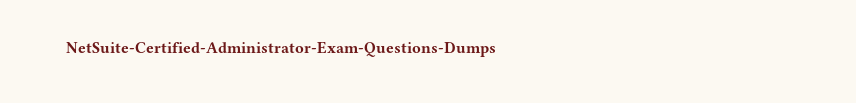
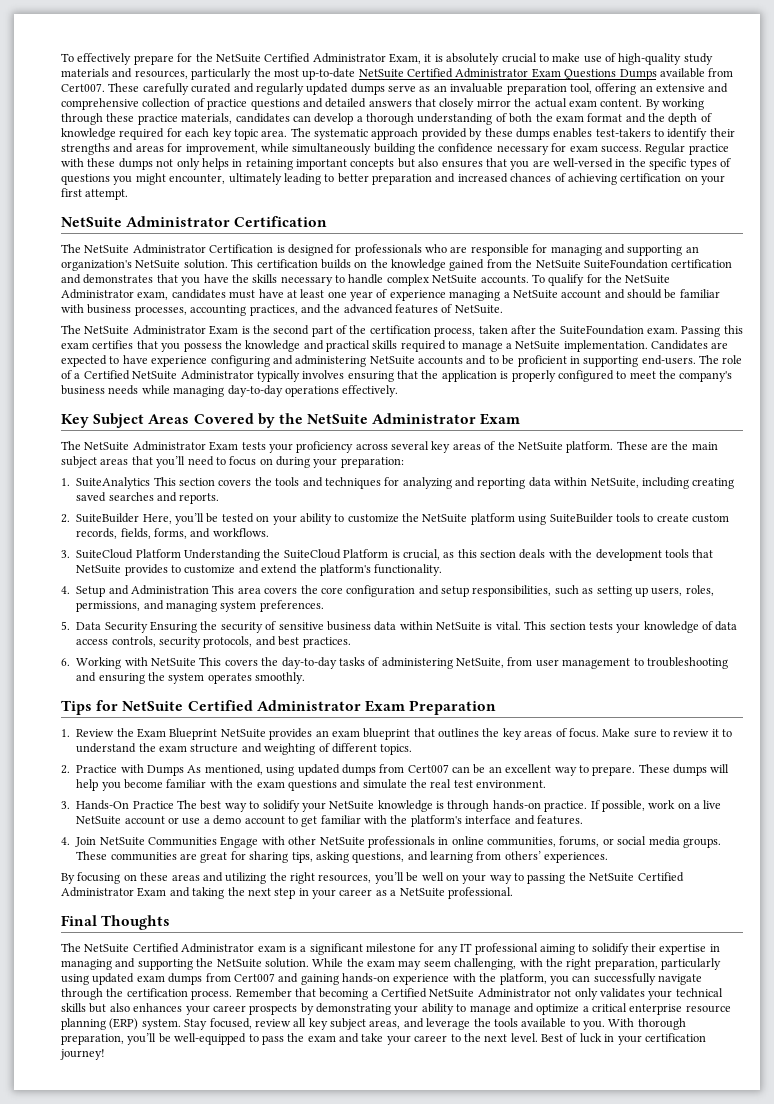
- NetSuite-Certified-Administrator-Exam-Questions-Dumps
+ To effectively prepare for the NetSuite Certified Administrator Exam, it is absolutely crucial to make use of high-quality study materials and resources, particularly the most up-to-date NetSuite Certified Administrator Exam Questions Dumps available from Cert007. These carefully curated and regularly updated dumps serve as an invaluable preparation tool, offering an extensive and comprehensive collection of practice questions and detailed answers that closely mirror the actual exam content. By working through these practice materials, candidates can develop a thorough understanding of both the exam format and the depth of knowledge required for each key topic area. The systematic approach provided by these dumps enables test-takers to identify their strengths and areas for improvement, while simultaneously building the confidence necessary for exam success. Regular practice with these dumps not only helps in retaining important concepts but also ensures that you are well-versed in the specific types of questions you might encounter, ultimately leading to better preparation and increased chances of achieving certification on your first attempt.
+ NetSuite Administrator Certification
+ The NetSuite Administrator Certification is designed for professionals who are responsible for managing and supporting an organization's NetSuite solution. This certification builds on the knowledge gained from the NetSuite SuiteFoundation certification and demonstrates that you have the skills necessary to handle complex NetSuite accounts. To qualify for the NetSuite Administrator exam, candidates must have at least one year of experience managing a NetSuite account and should be familiar with business processes, accounting practices, and the advanced features of NetSuite.
+ The NetSuite Administrator Exam is the second part of the certification process, taken after the SuiteFoundation exam. Passing this exam certifies that you possess the knowledge and practical skills required to manage a NetSuite implementation. Candidates are expected to have experience configuring and administering NetSuite accounts and to be proficient in supporting end-users. The role of a Certified NetSuite Administrator typically involves ensuring that the application is properly configured to meet the company's business needs while managing day-to-day operations effectively.
+ Key Subject Areas Covered by the NetSuite Administrator Exam
+ The NetSuite Administrator Exam tests your proficiency across several key areas of the NetSuite platform. These are the main subject areas that you’ll need to focus on during your preparation:
+ 1. SuiteAnalytics This section covers the tools and techniques for analyzing and reporting data within NetSuite, including creating saved searches and reports.
+ 2. SuiteBuilder Here, you’ll be tested on your ability to customize the NetSuite platform using SuiteBuilder tools to create custom records, fields, forms, and workflows.
+ 3. SuiteCloud Platform Understanding the SuiteCloud Platform is crucial, as this section deals with the development tools that NetSuite provides to customize and extend the platform's functionality.
+ 4. Setup and Administration This area covers the core configuration and setup responsibilities, such as setting up users, roles, permissions, and managing system preferences.
+ 5. Data Security Ensuring the security of sensitive business data within NetSuite is vital. This section tests your knowledge of data access controls, security protocols, and best practices.
+ 6. Working with NetSuite This covers the day-to-day tasks of administering NetSuite, from user management to troubleshooting and ensuring the system operates smoothly.
+ Tips for NetSuite Certified Administrator Exam Preparation
+ 1. Review the Exam Blueprint NetSuite provides an exam blueprint that outlines the key areas of focus. Make sure to review it to understand the exam structure and weighting of different topics.
+ 2. Practice with Dumps As mentioned, using updated dumps from Cert007 can be an excellent way to prepare. These dumps will help you become familiar with the exam questions and simulate the real test environment.
+ 3. Hands-On Practice The best way to solidify your NetSuite knowledge is through hands-on practice. If possible, work on a live NetSuite account or use a demo account to get familiar with the platform's interface and features.
+ 4. Join NetSuite Communities Engage with other NetSuite professionals in online communities, forums, or social media groups. These communities are great for sharing tips, asking questions, and learning from others’ experiences.
+ By focusing on these areas and utilizing the right resources, you’ll be well on your way to passing the NetSuite Certified Administrator Exam and taking the next step in your career as a NetSuite professional.
+ Final Thoughts
+ The NetSuite Certified Administrator exam is a significant milestone for any IT professional aiming to solidify their expertise in managing and supporting the NetSuite solution. While the exam may seem challenging, with the right preparation, particularly using updated exam dumps from Cert007 and gaining hands-on experience with the platform, you can successfully navigate through the certification process. Remember that becoming a Certified NetSuite Administrator not only validates your technical skills but also enhances your career prospects by demonstrating your ability to manage and optimize a critical enterprise resource planning (ERP) system. Stay focused, review all key subject areas, and leverage the tools available to you. With thorough preparation, you’ll be well-equipped to pass the exam and take your career to the next level. Best of luck in your certification journey!

